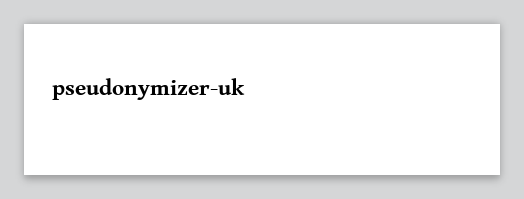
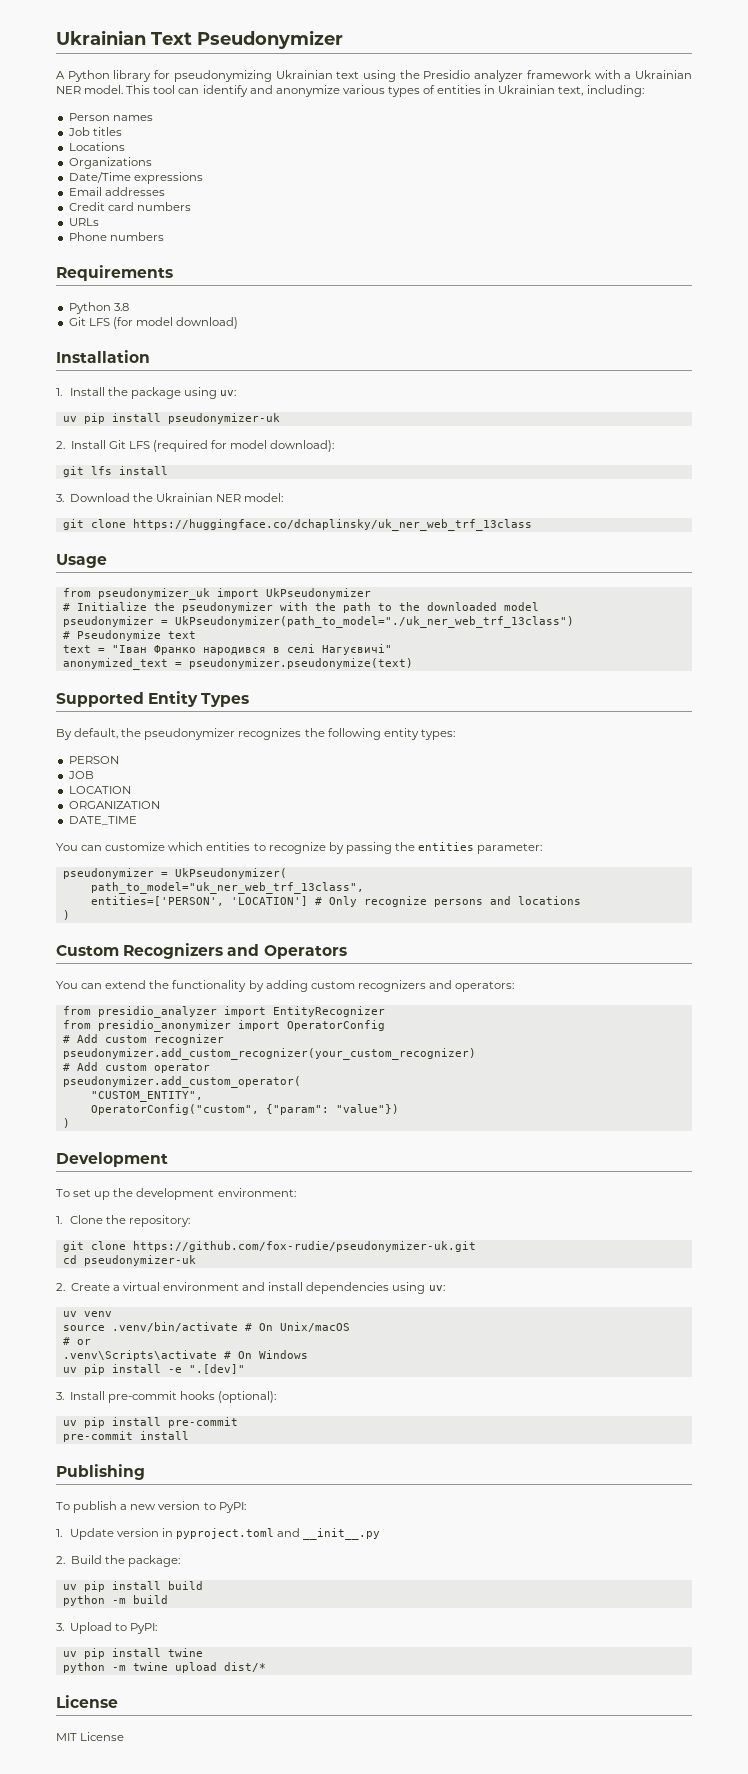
- pseudonymizer-uk
+ Ukrainian Text Pseudonymizer
+ A Python library for pseudonymizing Ukrainian text using the Presidio analyzer framework with a Ukrainian NER model. This tool can identify and anonymize various types of entities in Ukrainian text, including:
+ Person names
+ Job titles
+ Locations
+ Organizations
+ Date/Time expressions
+ Email addresses
+ Credit card numbers
+ URLs
+ Phone numbers
+ Requirements
+ Python 3.8
+ Git LFS (for model download)
+ Installation
+ 1. Install the package using uv:
+ uv pip install pseudonymizer-uk
+ 2. Install Git LFS (required for model download):
+ git lfs install
+ 3. Download the Ukrainian NER model:
+ git clone https://huggingface.co/dchaplinsky/uk_ner_web_trf_13class
+ Usage
+ from pseudonymizer_uk import UkPseudonymizer
+ # Initialize the pseudonymizer with the path to the downloaded model
+ pseudonymizer = UkPseudonymizer(path_to_model="./uk_ner_web_trf_13class")
+ # Pseudonymize text
+ text = "Іван Франко народився в селі Нагуєвичі"
+ anonymized_text = pseudonymizer.pseudonymize(text)
+ Supported Entity Types
+ By default, the pseudonymizer recognizes the following entity types:
+ PERSON
+ JOB
+ LOCATION
+ ORGANIZATION
+ DATE_TIME
+ You can customize which entities to recognize by passing the entities parameter:
+ pseudonymizer = UkPseudonymizer(
+ path_to_model="uk_ner_web_trf_13class",
+ entities=['PERSON', 'LOCATION'] # Only recognize persons and locations
+ )
+ Custom Recognizers and Operators
+ You can extend the functionality by adding custom recognizers and operators:
+ from presidio_analyzer import EntityRecognizer
+ from presidio_anonymizer import OperatorConfig
+ # Add custom recognizer
+ pseudonymizer.add_custom_recognizer(your_custom_recognizer)
+ # Add custom operator
+ pseudonymizer.add_custom_operator(
+ "CUSTOM_ENTITY",
+ OperatorConfig("custom", {"param": "value"})
+ )
+ Development
+ To set up the development environment:
+ 1. Clone the repository:
+ git clone https://github.com/fox-rudie/pseudonymizer-uk.git
+ cd pseudonymizer-uk
+ 2. Create a virtual environment and install dependencies using uv:
+ uv venv
+ source .venv/bin/activate # On Unix/macOS
+ # or
+ .venv\Scripts\activate # On Windows
+ uv pip install -e ".[dev]"
+ 3. Install pre-commit hooks (optional):
+ uv pip install pre-commit
+ pre-commit install
+ Publishing
+ To publish a new version to PyPI:
+ 1. Update version in pyproject.toml and __init__.py
+ 2. Build the package:
+ uv pip install build
+ python -m build
+ 3. Upload to PyPI:
+ uv pip install twine
+ python -m twine upload dist/*
+ License
+ MIT License

